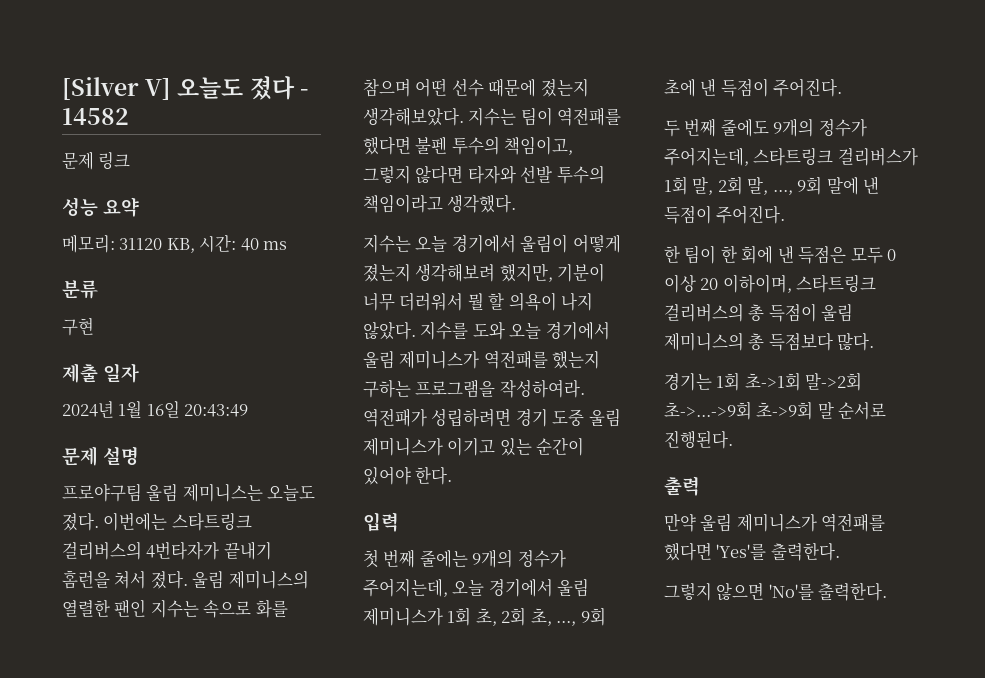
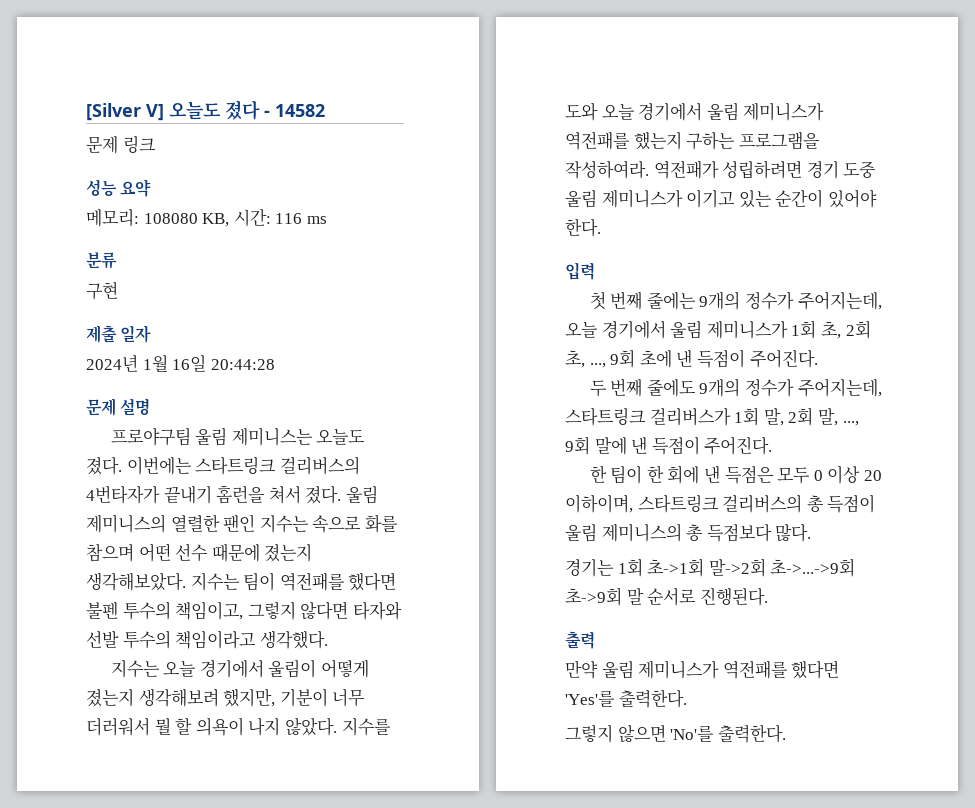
- 메모리: 31120 KB, 시간: 40 ms
+ 메모리: 108080 KB, 시간: 116 ms
- 2024년 1월 16일 20:43:49
+ 2024년 1월 16일 20:44:28

